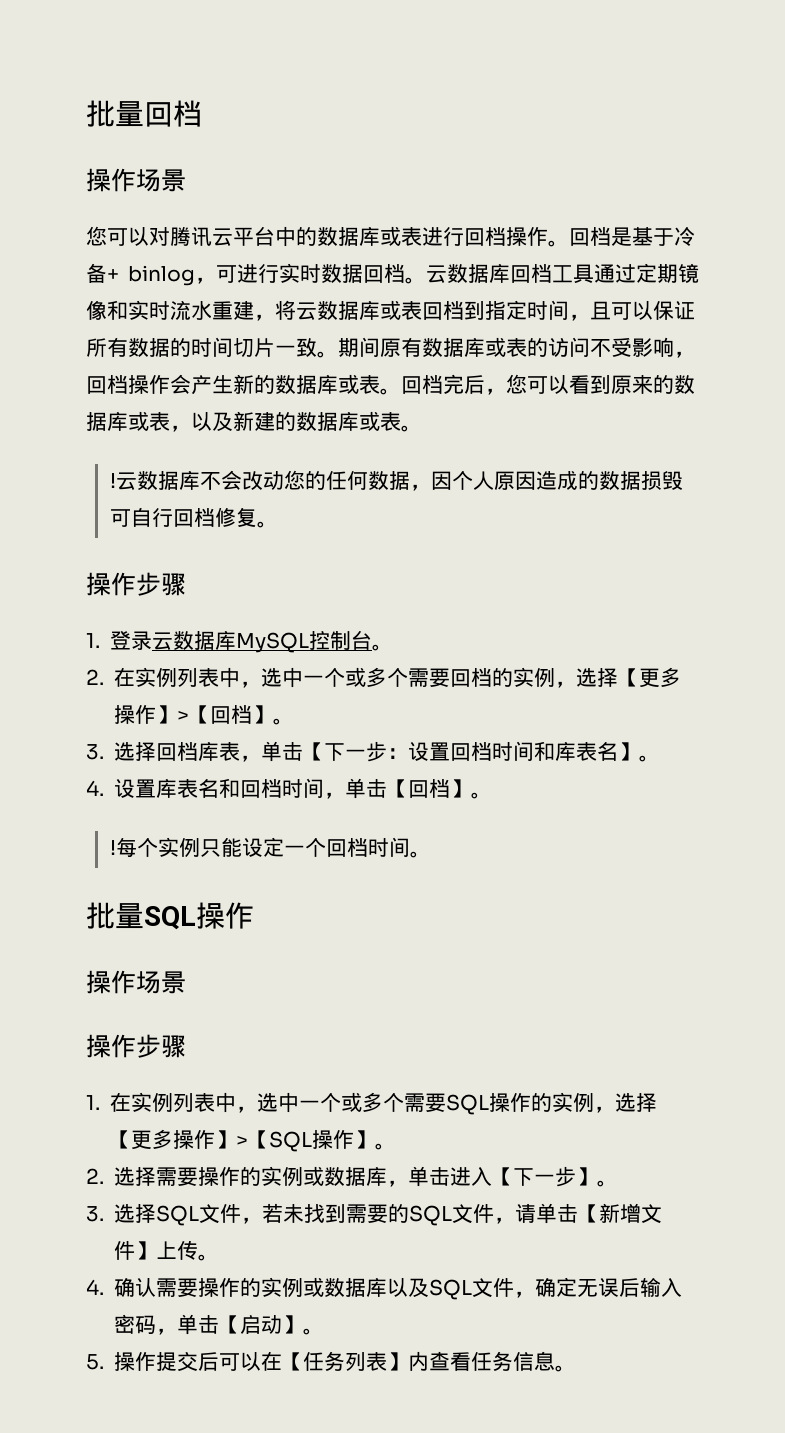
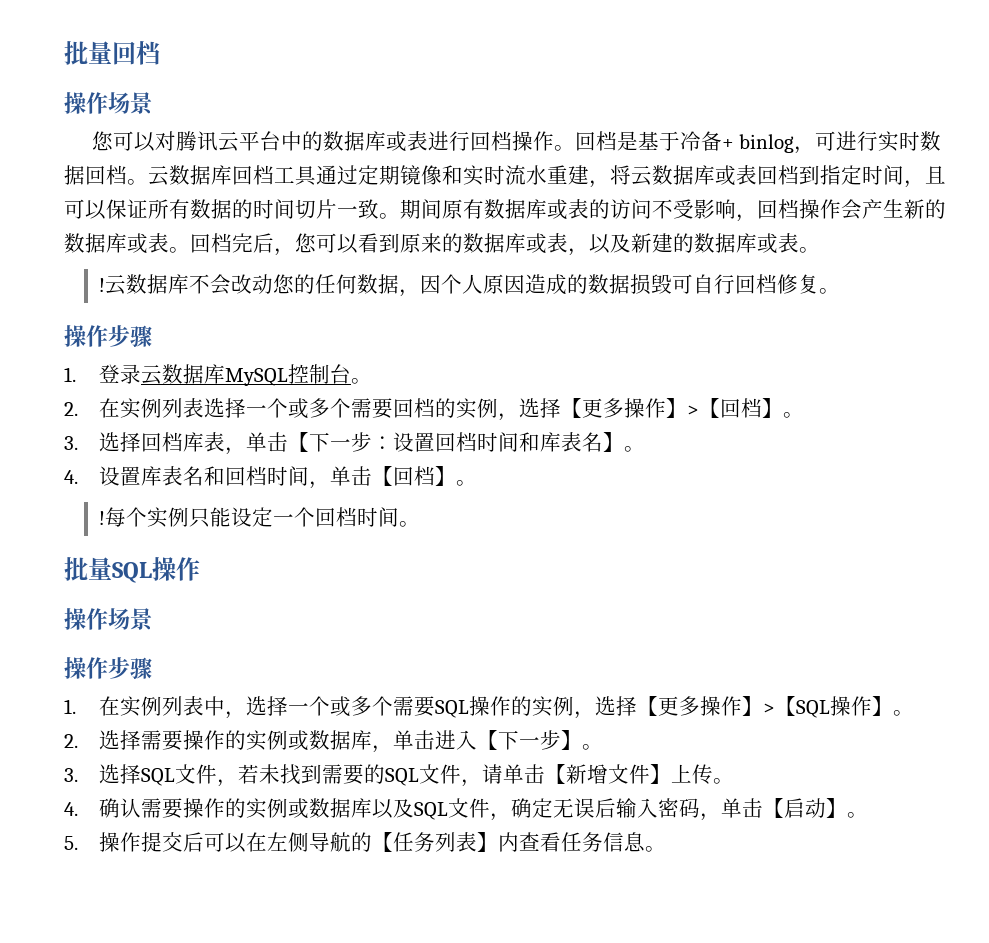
- 2.在实例列表中，选中一个或多个需要回档的实例，选择【更多操作】>【回档】。
+ 2.在实例列表选择一个或多个需要回档的实例，选择【更多操作】>【回档】。
- 1.在实例列表中，选中一个或多个需要SQL操作的实例，选择【更多操作】>【SQL操作】。
+ 1.在实例列表中，选择一个或多个需要SQL操作的实例，选择【更多操作】>【SQL操作】。
- 5.操作提交后可以在【任务列表】内查看任务信息。
+ 5.操作提交后可以在左侧导航的【任务列表】内查看任务信息。

